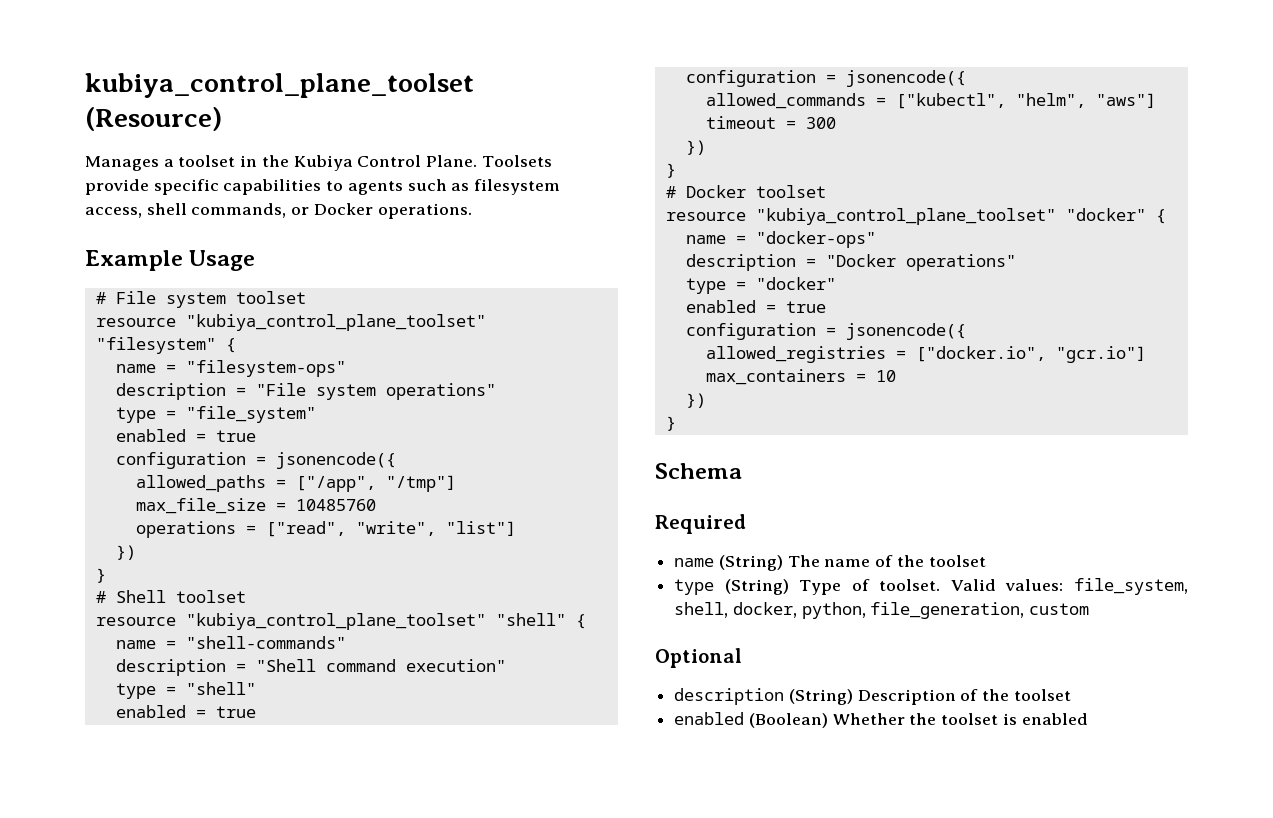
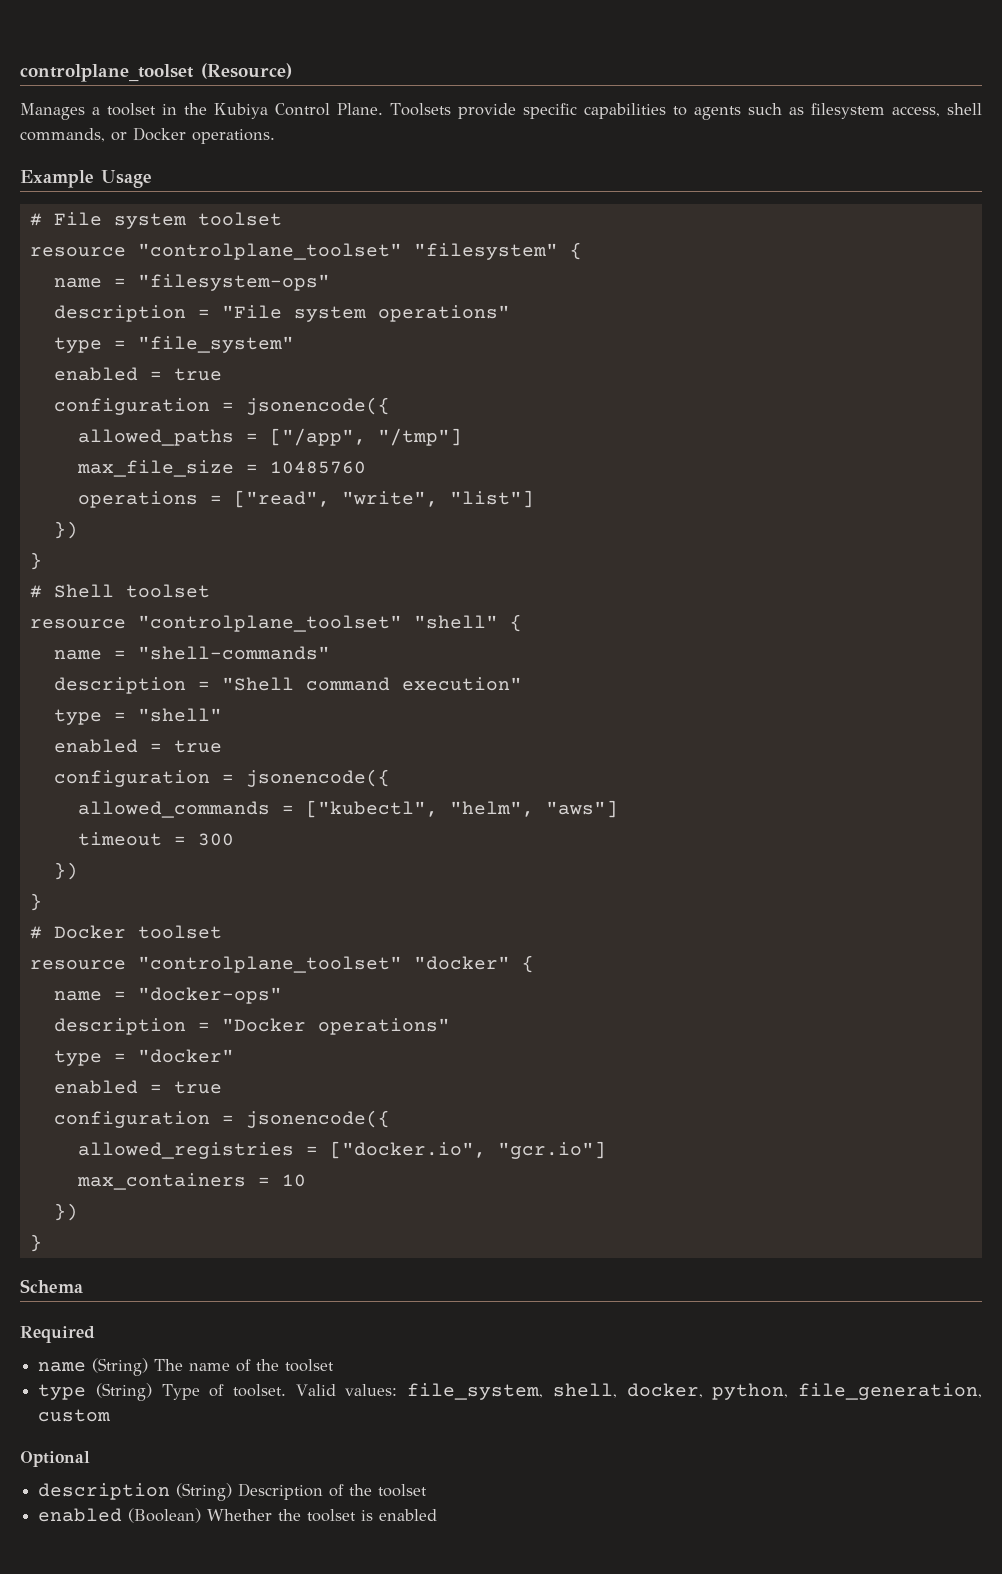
- kubiya_control_plane_toolset (Resource)
+ controlplane_toolset (Resource)
- resource "kubiya_control_plane_toolset" "filesystem" {
+ resource "controlplane_toolset" "filesystem" {
- resource "kubiya_control_plane_toolset" "shell" {
+ resource "controlplane_toolset" "shell" {
- resource "kubiya_control_plane_toolset" "docker" {
+ resource "controlplane_toolset" "docker" {

